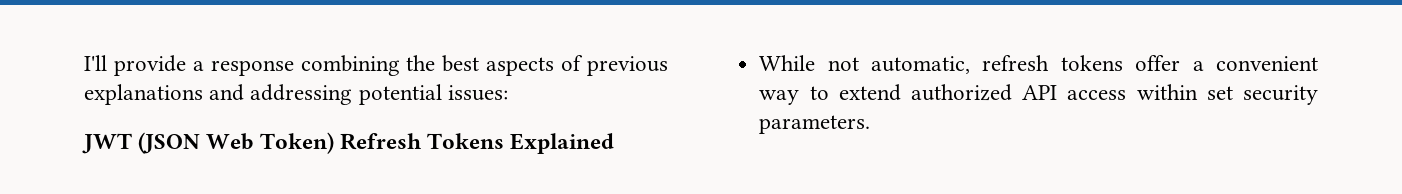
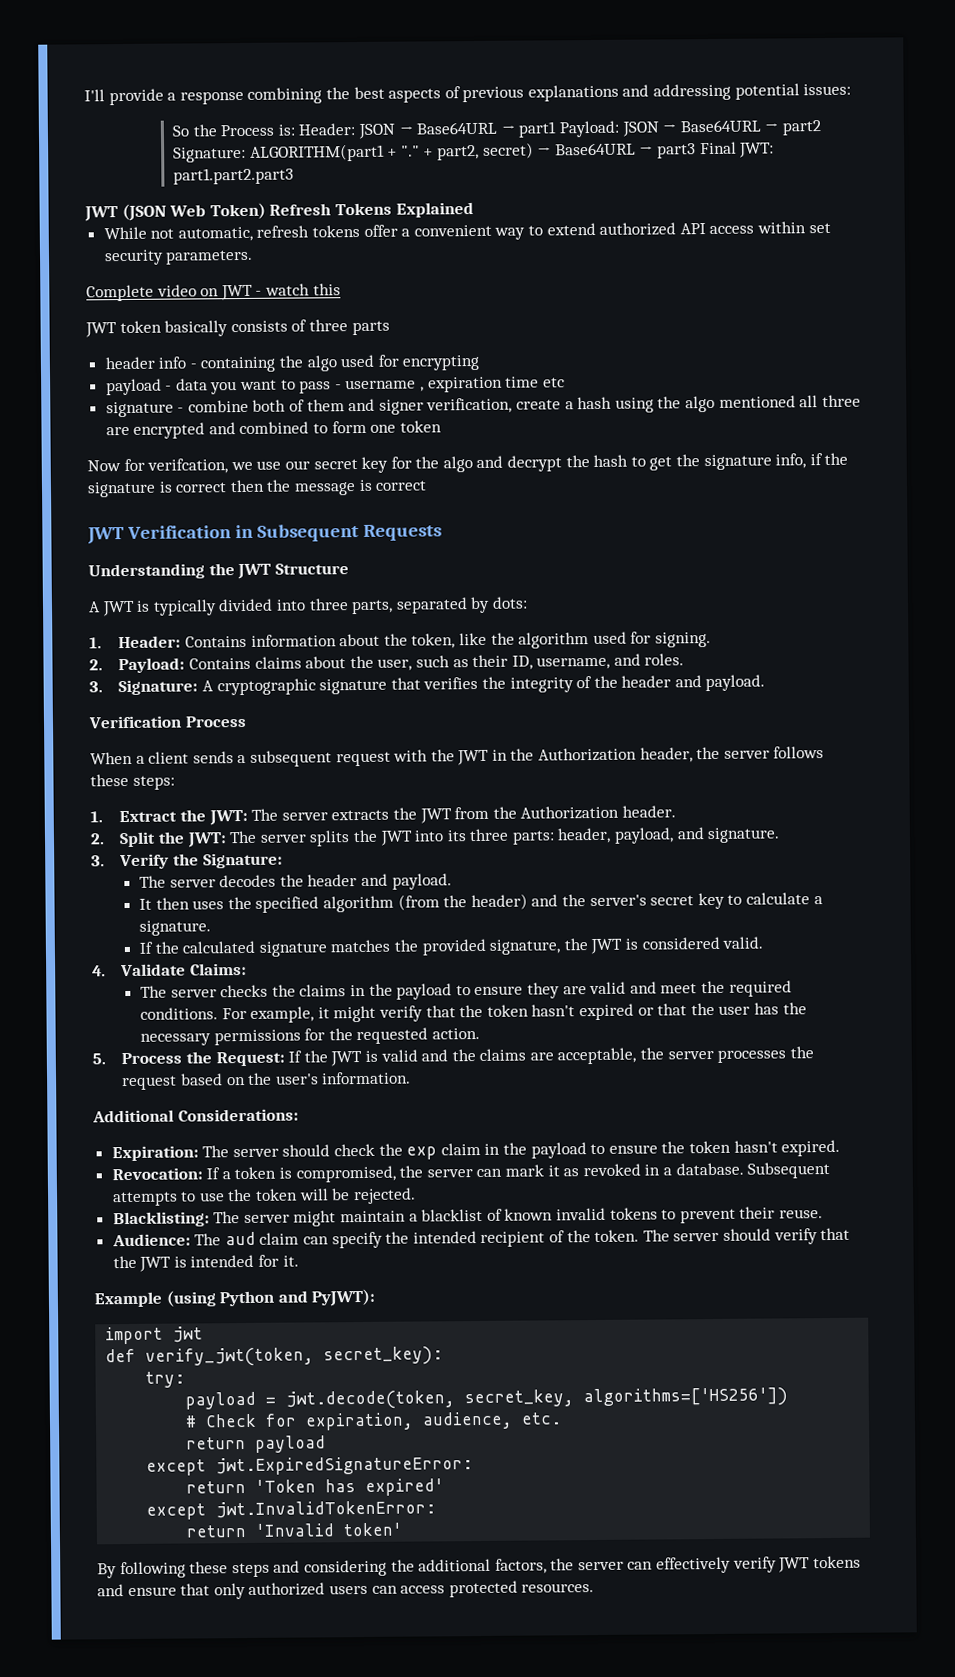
+ So the Process is: Header: JSON → Base64URL → part1 Payload: JSON → Base64URL → part2 Signature: ALGORITHM(part1 + "." + part2, secret) → Base64URL → part3 Final JWT: part1.part2.part3
+ Complete video on JWT - watch this
+ JWT token basically consists of three parts
+ header info - containing the algo used for encrypting
+ payload - data you want to pass - username , expiration time etc
+ signature - combine both of them and signer verification, create a hash using the algo mentioned all three are encrypted and combined to form one token
+ Now for verifcation, we use our secret key for the algo and decrypt the hash to get the signature info, if the signature is correct then the message is correct
+ JWT Verification in Subsequent Requests
+ Understanding the JWT Structure
+ A JWT is typically divided into three parts, separated by dots:
+ 1. Header: Contains information about the token, like the algorithm used for signing.
+ 2. Payload: Contains claims about the user, such as their ID, username, and roles.
+ 3. Signature: A cryptographic signature that verifies the integrity of the header and payload.
+ Verification Process
+ When a client sends a subsequent request with the JWT in the Authorization header, the server follows these steps:
+ 1. Extract the JWT: The server extracts the JWT from the Authorization header.
+ 2. Split the JWT: The server splits the JWT into its three parts: header, payload, and signature.
+ 3. Verify the Signature:
+ The server decodes the header and payload.
+ It then uses the specified algorithm (from the header) and the server's secret key to calculate a signature.
+ If the calculated signature matches the provided signature, the JWT is considered valid.
+ 4. Validate Claims:
+ The server checks the claims in the payload to ensure they are valid and meet the required conditions. For example, it might verify that the token hasn't expired or that the user has the necessary permissions for the requested action.
+ 5. Process the Request: If the JWT is valid and the claims are acceptable, the server processes the request based on the user's information.
+ Additional Considerations:
+ Expiration: The server should check the exp claim in the payload to ensure the token hasn't expired.
+ Revocation: If a token is compromised, the server can mark it as revoked in a database. Subsequent attempts to use the token will be rejected.
+ Blacklisting: The server might maintain a blacklist of known invalid tokens to prevent their reuse.
+ Audience: The aud claim can specify the intended recipient of the token. The server should verify that the JWT is intended for it.
+ Example (using Python and PyJWT):
+ import jwt
+ def verify_jwt(token, secret_key):
+ try:
+ payload = jwt.decode(token, secret_key, algorithms=['HS256'])
+ # Check for expiration, audience, etc.
+ return payload
+ except jwt.ExpiredSignatureError:
+ return 'Token has expired'
+ except jwt.InvalidTokenError:
+ return 'Invalid token'
+ By following these steps and considering the additional factors, the server can effectively verify JWT tokens and ensure that only authorized users can access protected resources.

